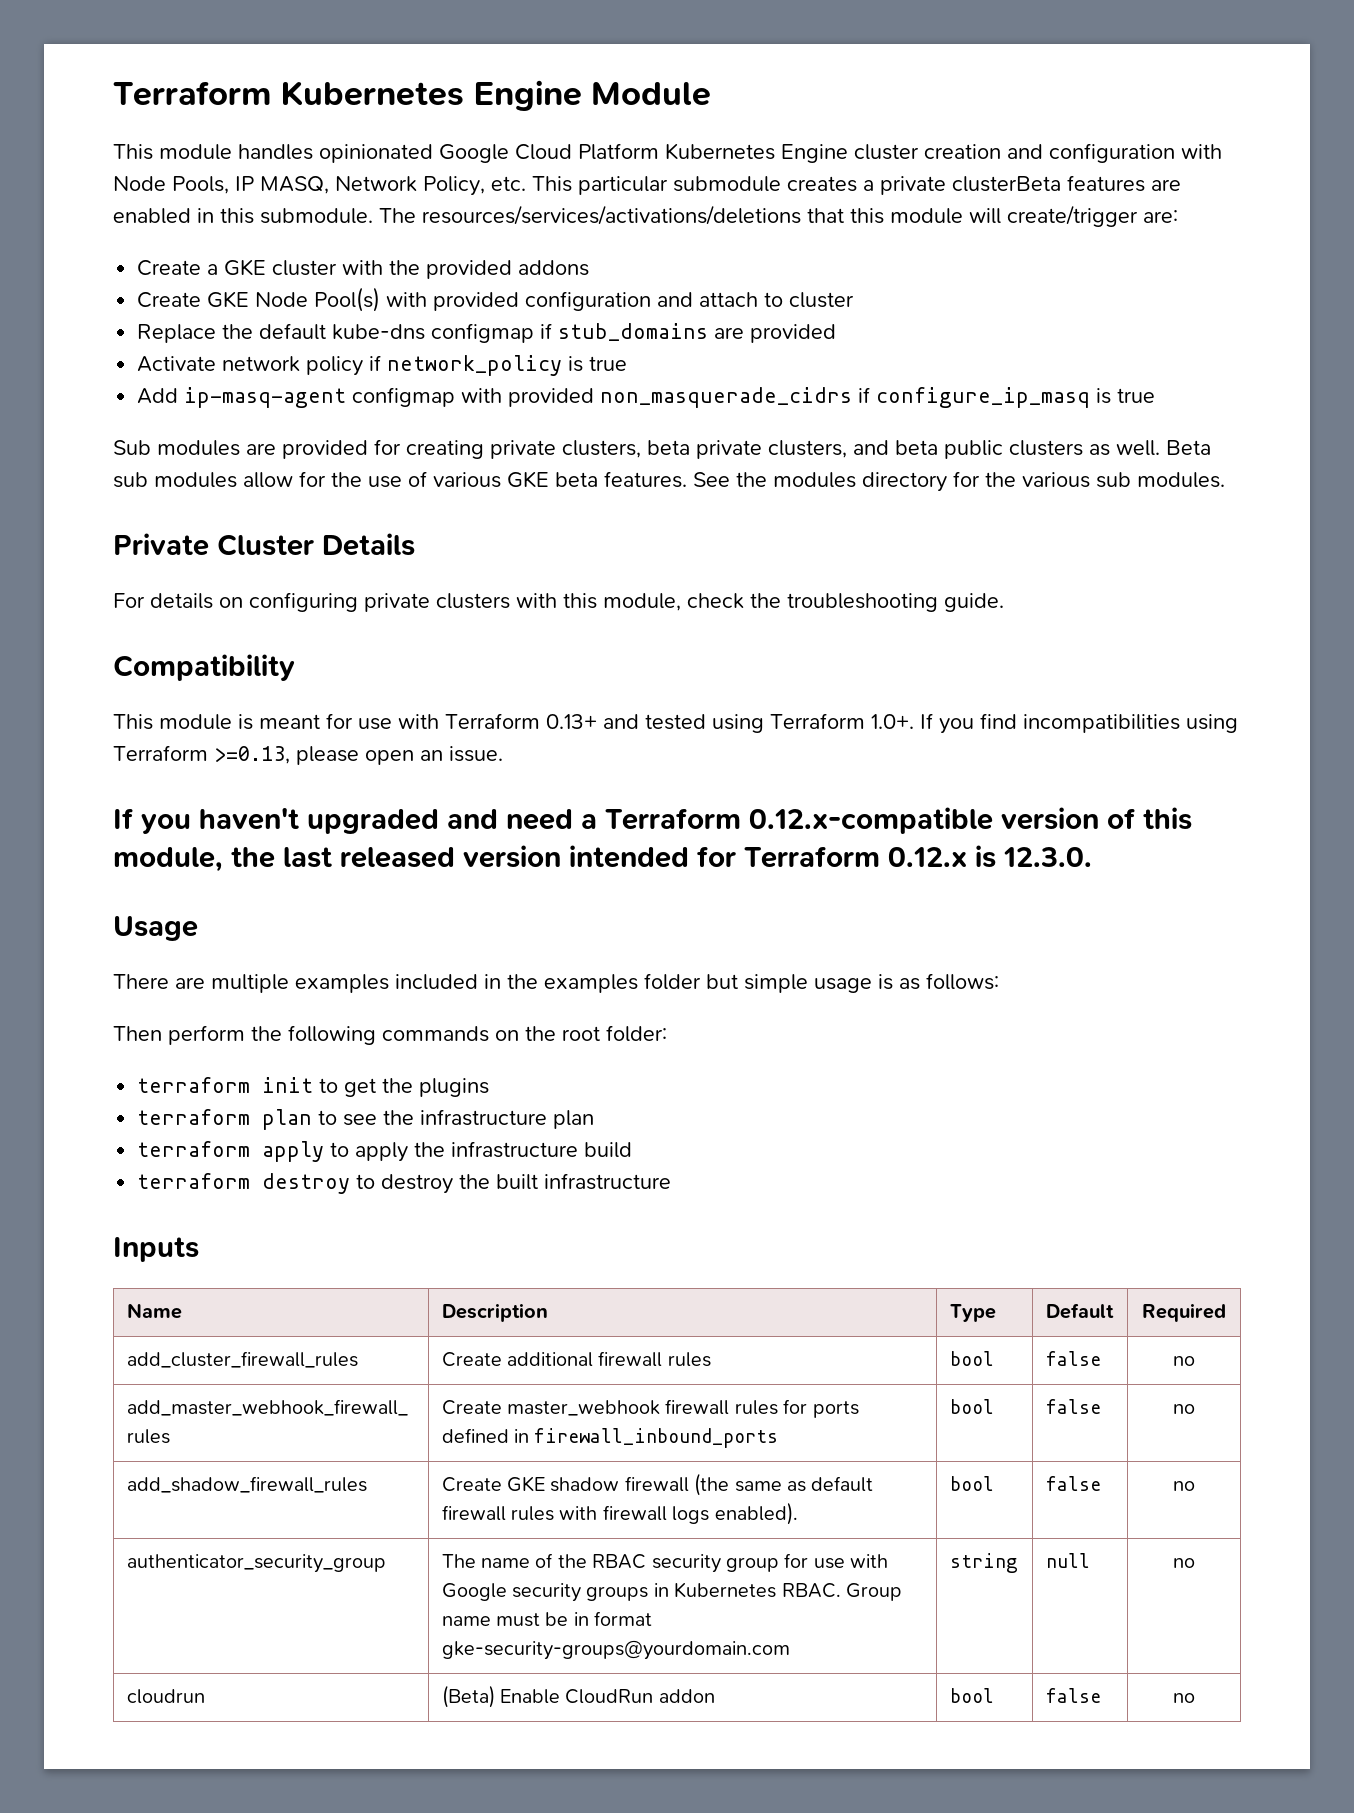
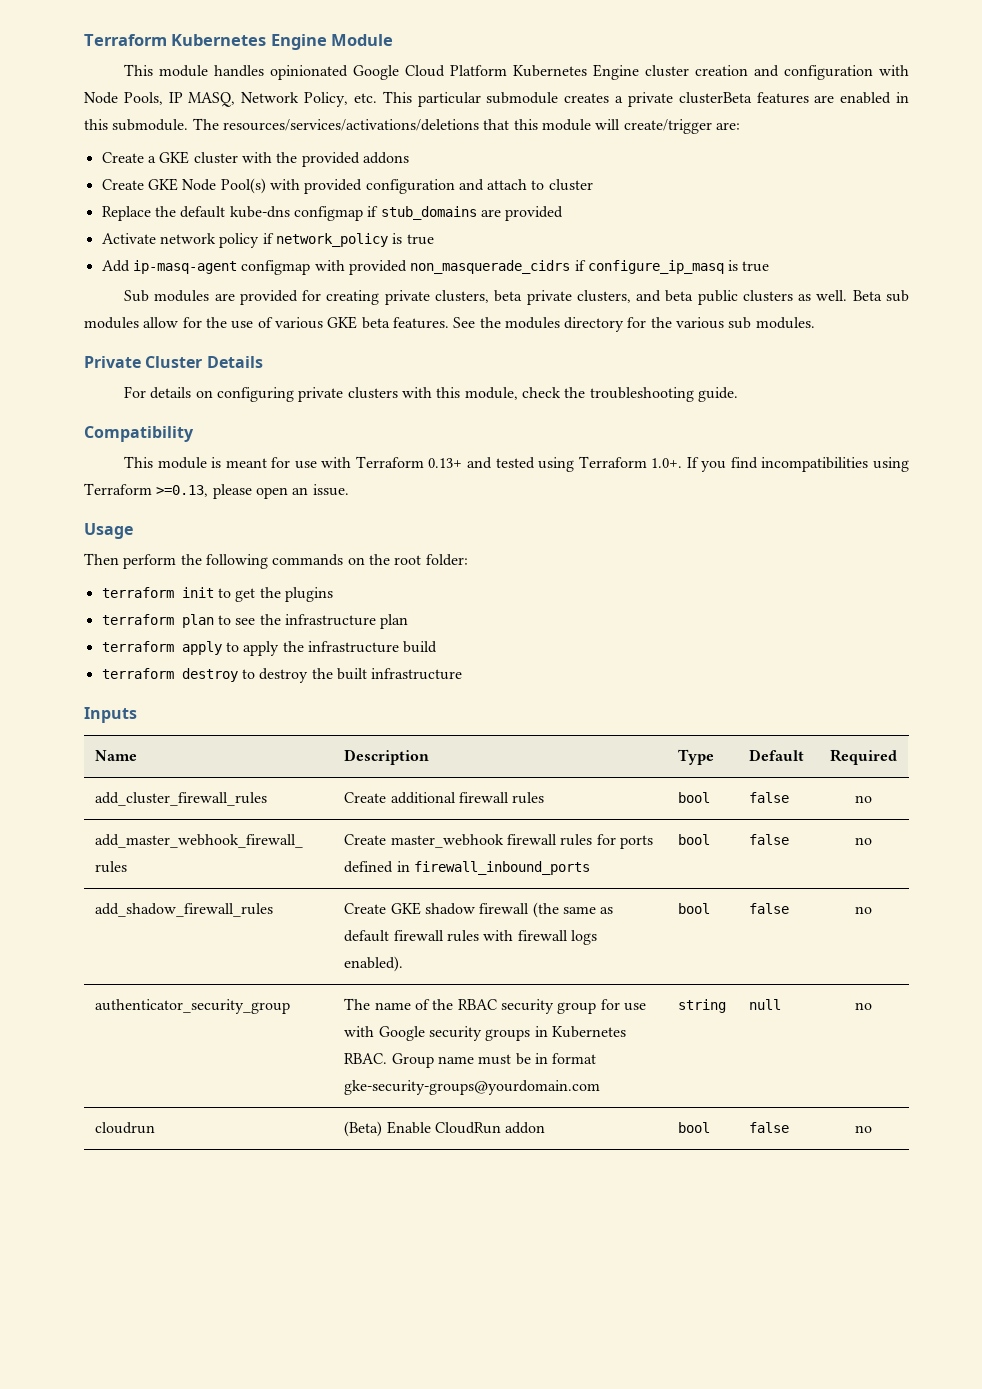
- If you haven't upgraded and need a Terraform 0.12.x-compatible version of this module, the last released version intended for Terraform 0.12.x is 12.3.0.
  Usage
- There are multiple examples included in the examples folder but simple usage is as follows:

